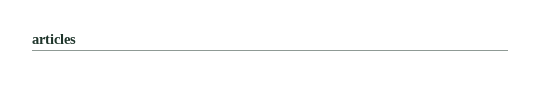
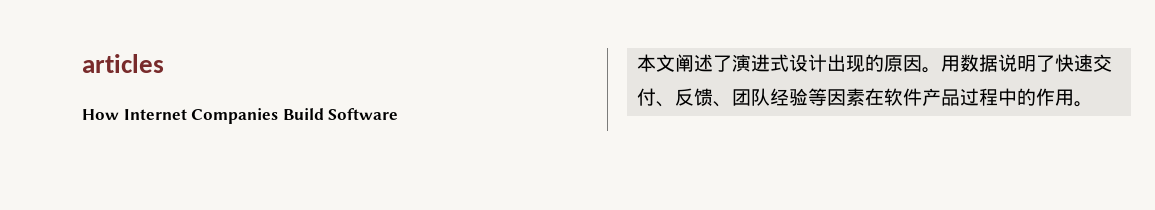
+ How Internet Companies Build Software
+ 本文阐述了演进式设计出现的原因。用数据说明了快速交付、反馈、团队经验等因素在软件产品过程中的作用。

